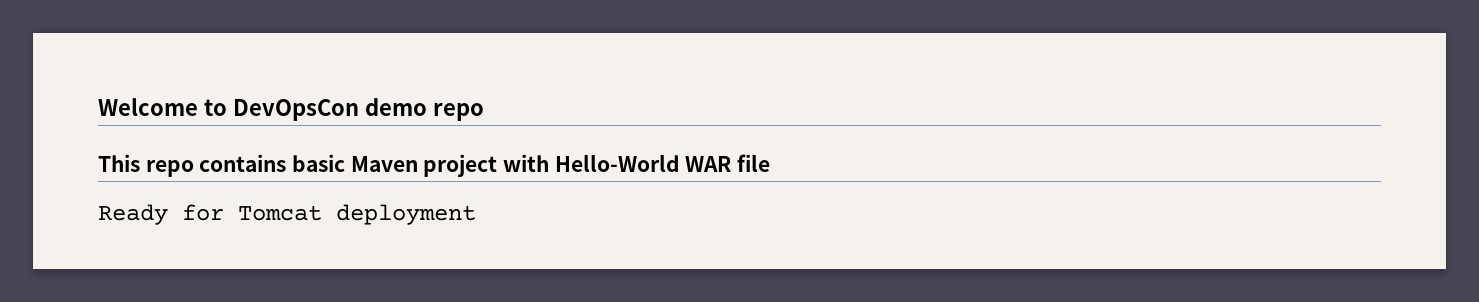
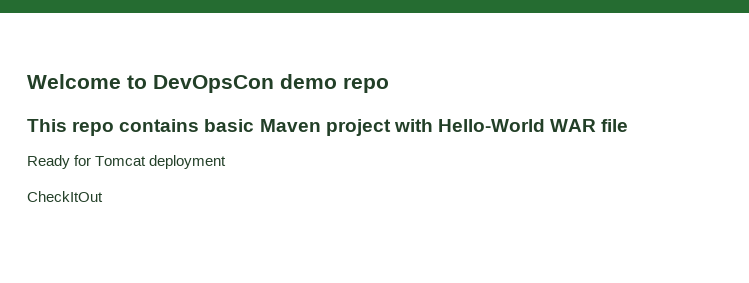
+ CheckItOut

